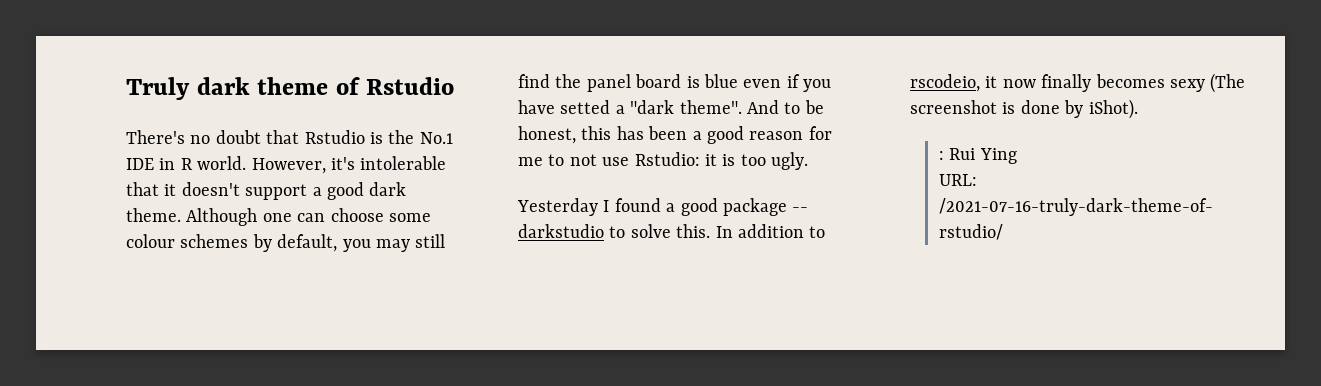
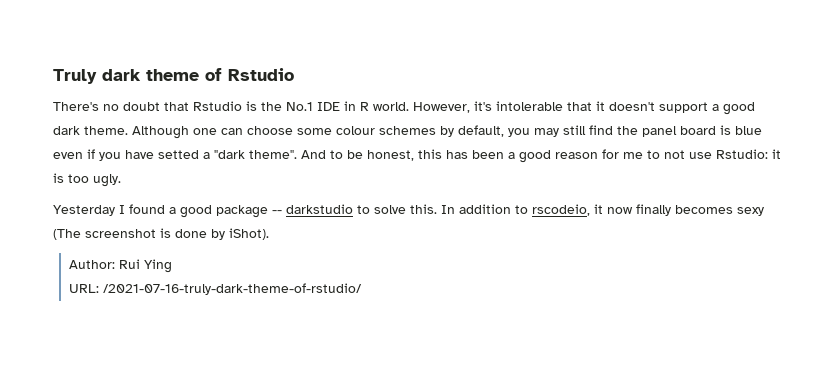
- : Rui Ying
+ Author: Rui Ying

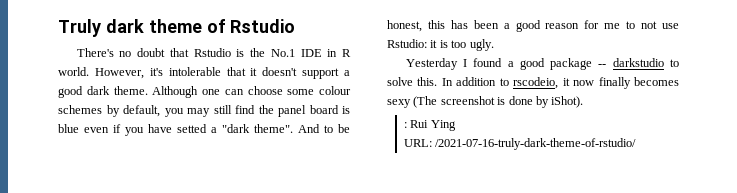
- Author: Rui Ying
+ : Rui Ying

